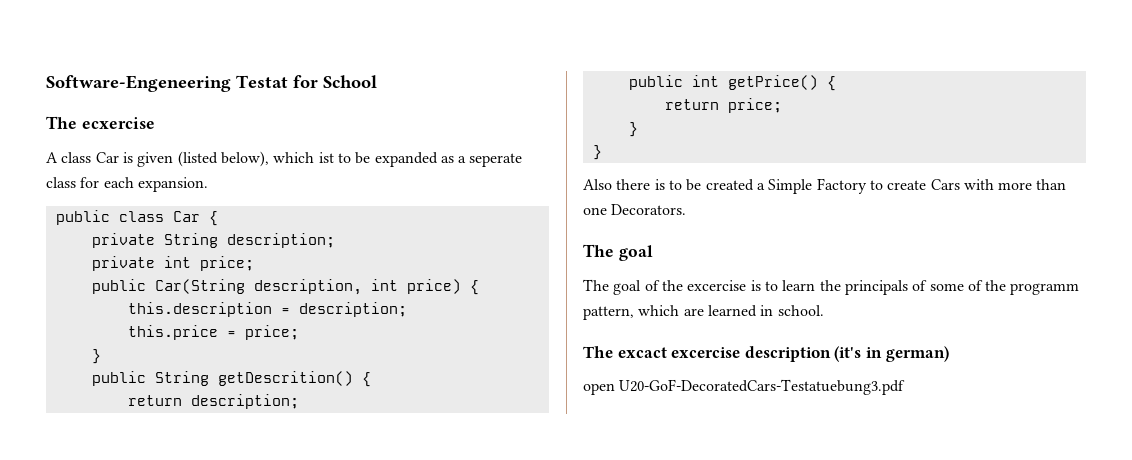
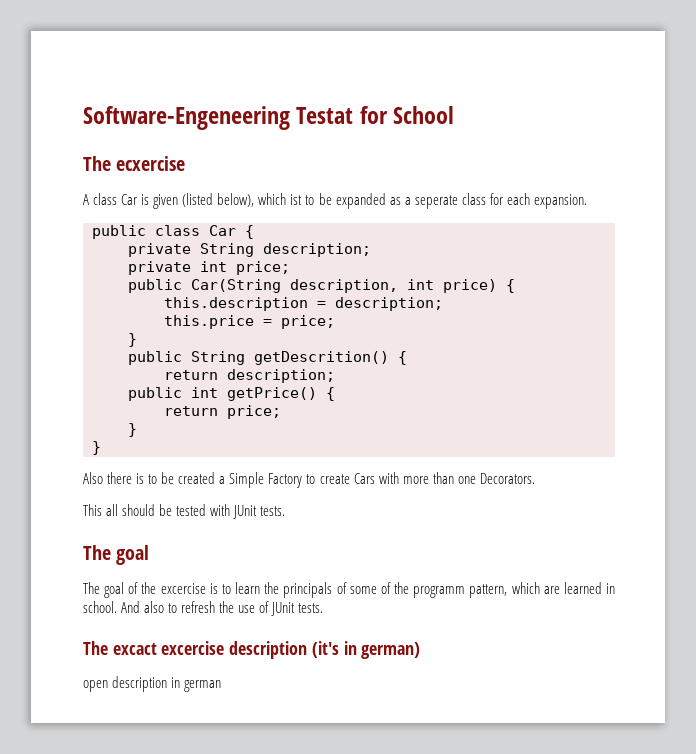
+ This all should be tested with JUnit tests.
+ And also to refresh the use of JUnit tests.
- open U20-GoF-DecoratedCars-Testatuebung3.pdf
+ open description in german

